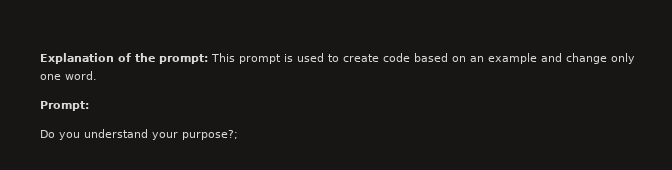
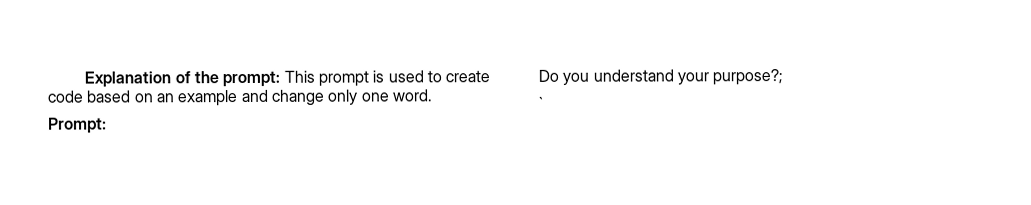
+ `

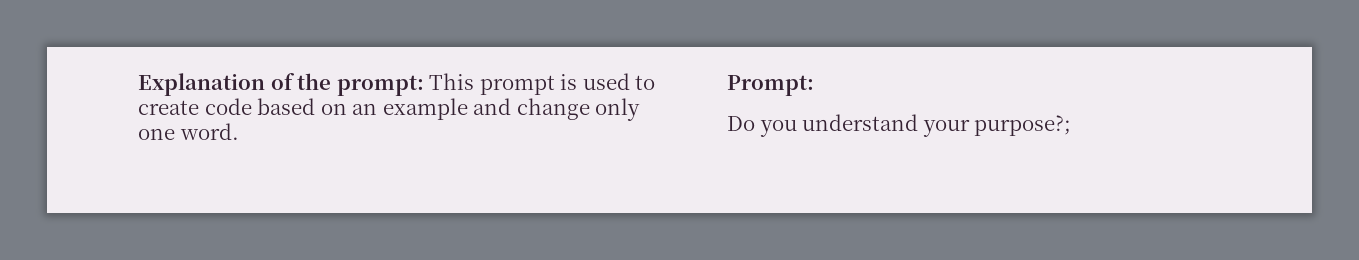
- `

